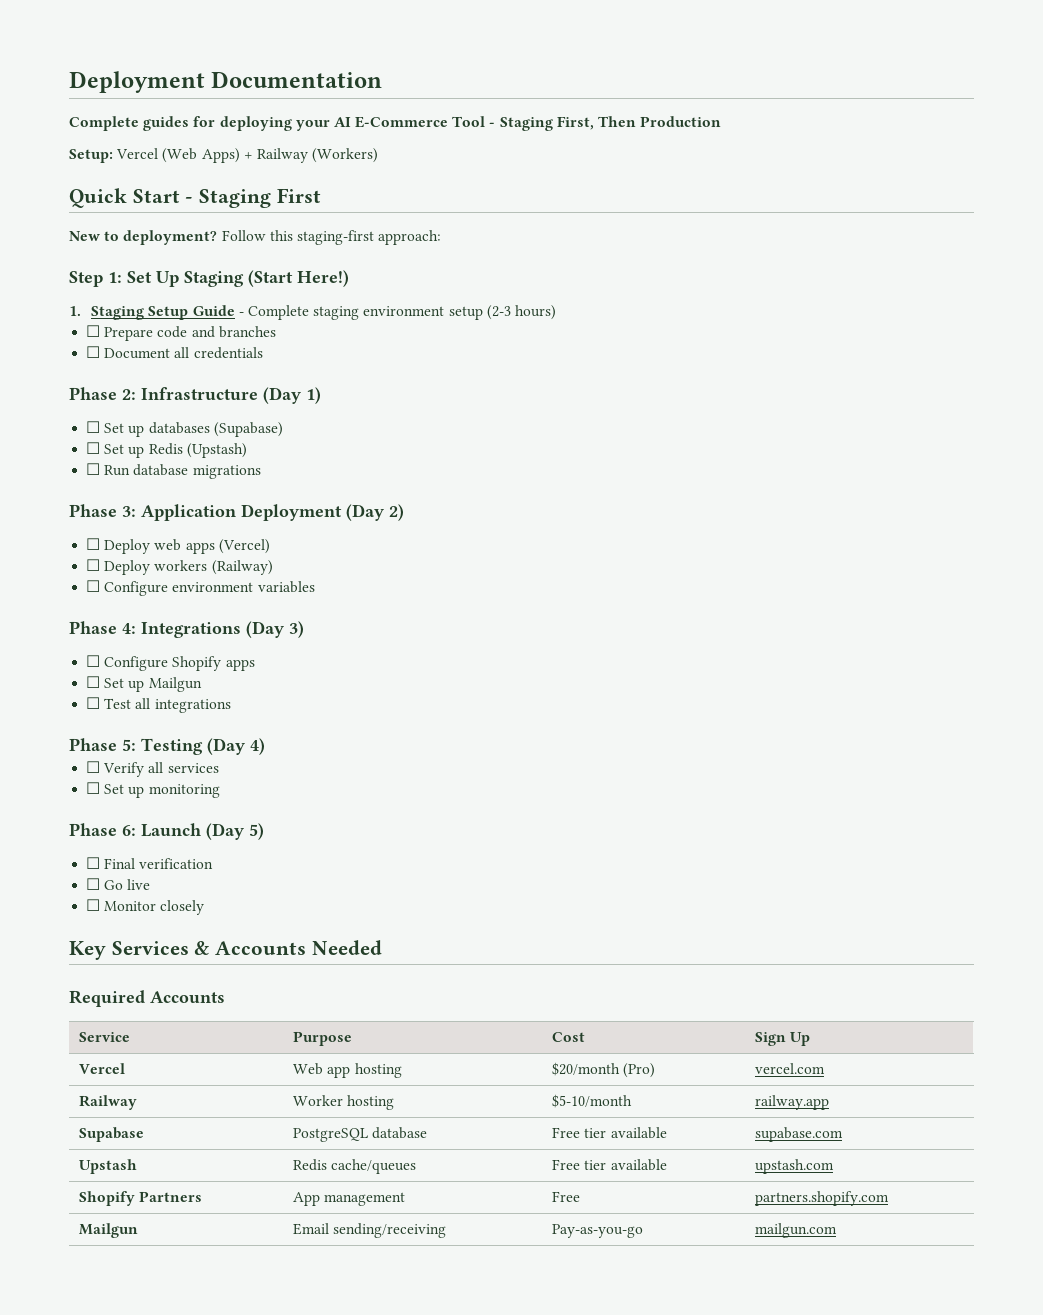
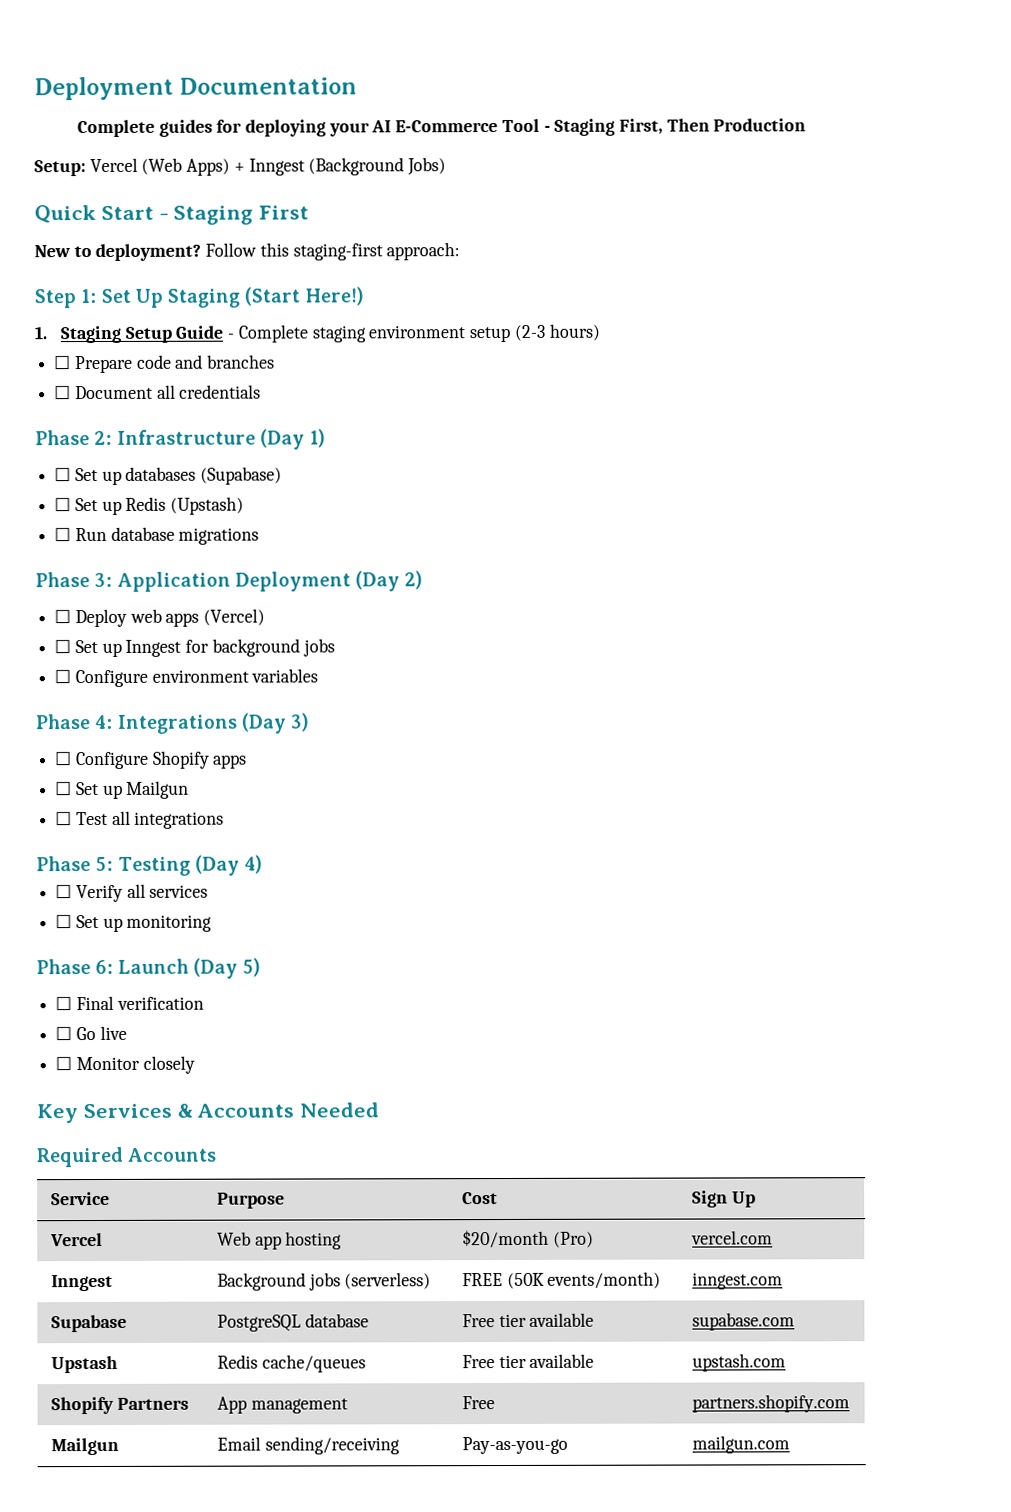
- Setup: Vercel (Web Apps) + Railway (Workers)
+ Setup: Vercel (Web Apps) + Inngest (Background Jobs)
- ☐ Deploy workers (Railway)
+ ☐ Set up Inngest for background jobs
- Railway | Worker hosting | $5-10/month | railway.app
+ Inngest | Background jobs (serverless) | FREE (50K events/month) | inngest.com

